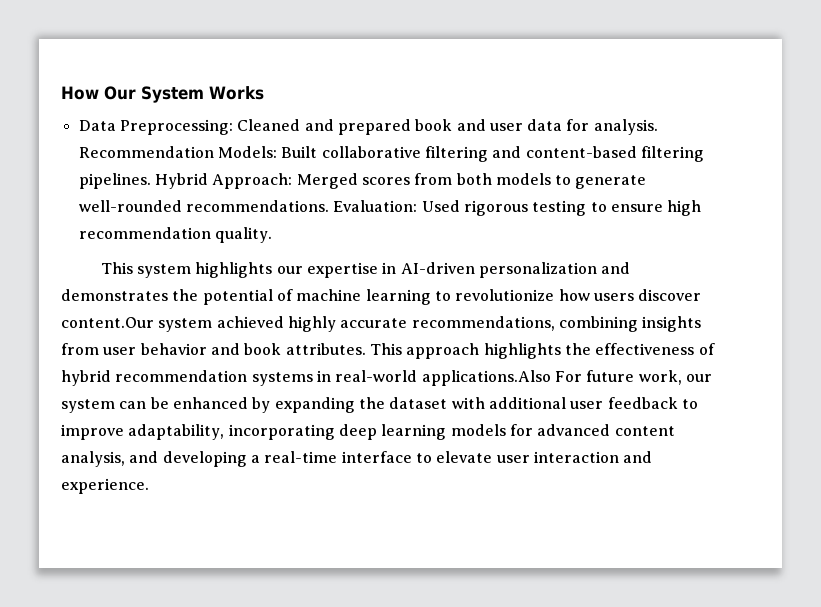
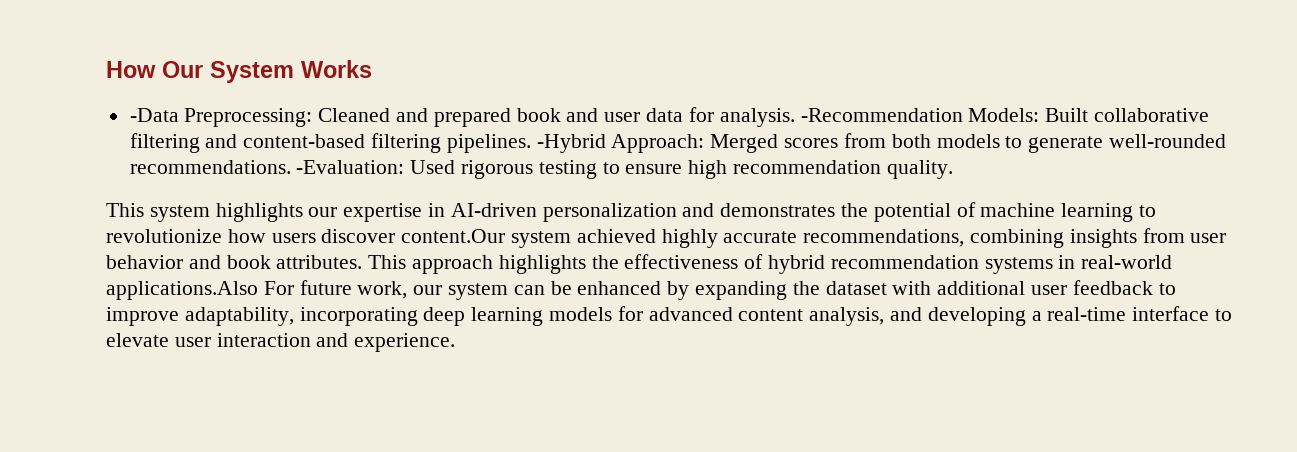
- Data Preprocessing: Cleaned and prepared book and user data for analysis.
+ -Data Preprocessing: Cleaned and prepared book and user data for analysis.
- Recommendation Models: Built collaborative filtering and content-based filtering pipelines.
+ -Recommendation Models: Built collaborative filtering and content-based filtering pipelines.
- Hybrid Approach: Merged scores from both models to generate well-rounded recommendations.
+ -Hybrid Approach: Merged scores from both models to generate well-rounded recommendations.
- Evaluation: Used rigorous testing to ensure high recommendation quality.
+ -Evaluation: Used rigorous testing to ensure high recommendation quality.

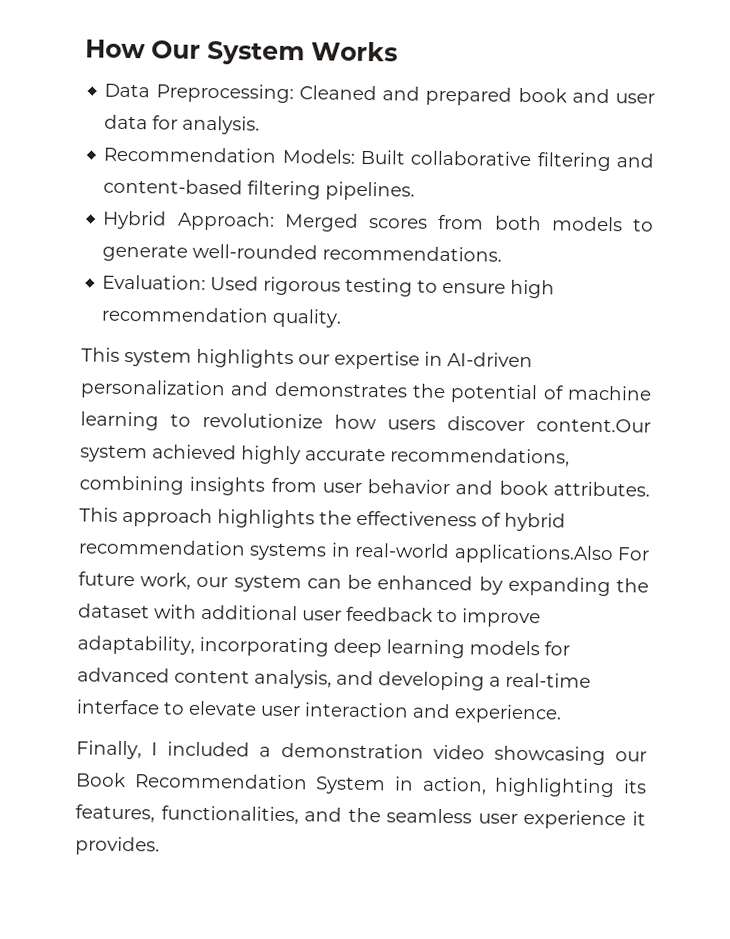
- -Data Preprocessing: Cleaned and prepared book and user data for analysis. -Recommendation Models: Built collaborative filtering and content-based filtering pipelines. -Hybrid Approach: Merged scores from both models to generate well-rounded recommendations. -Evaluation: Used rigorous testing to ensure high recommendation quality.
+ Data Preprocessing: Cleaned and prepared book and user data for analysis.
+ Recommendation Models: Built collaborative filtering and content-based filtering pipelines.
+ Hybrid Approach: Merged scores from both models to generate well-rounded recommendations.
+ Evaluation: Used rigorous testing to ensure high recommendation quality.
+ Finally, I included a demonstration video showcasing our Book Recommendation System in action, highlighting its features, functionalities, and the seamless user experience it provides.

